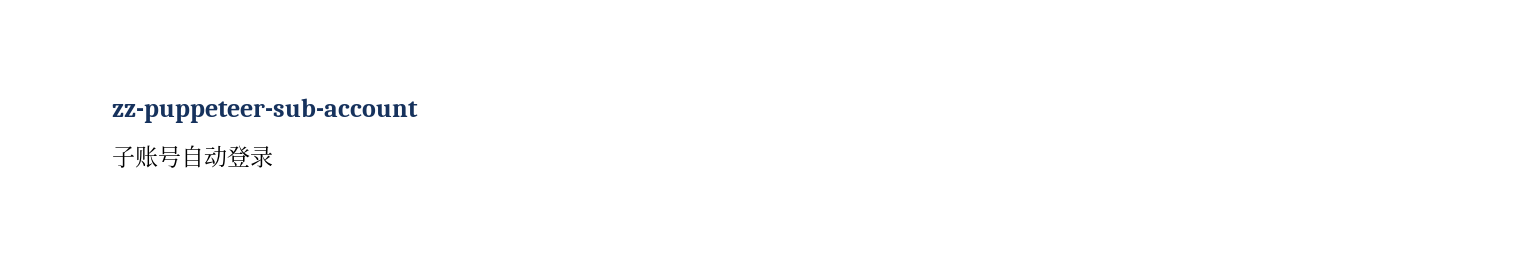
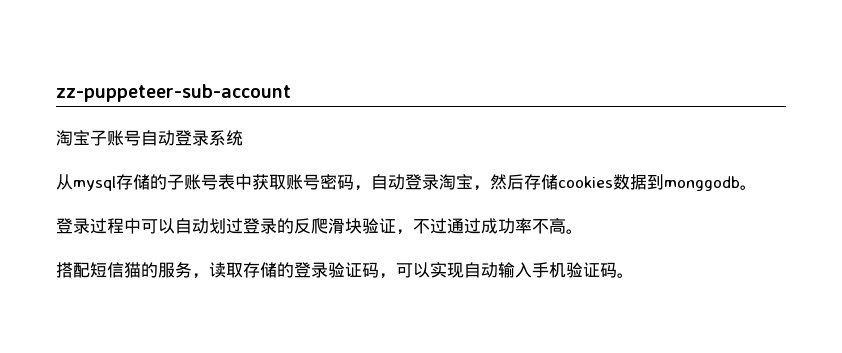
- 子账号自动登录
+ 淘宝子账号自动登录系统
+ 从mysql存储的子账号表中获取账号密码，自动登录淘宝，然后存储cookies数据到monggodb。
+ 登录过程中可以自动划过登录的反爬滑块验证，不过通过成功率不高。
+ 搭配短信猫的服务，读取存储的登录验证码，可以实现自动输入手机验证码。

